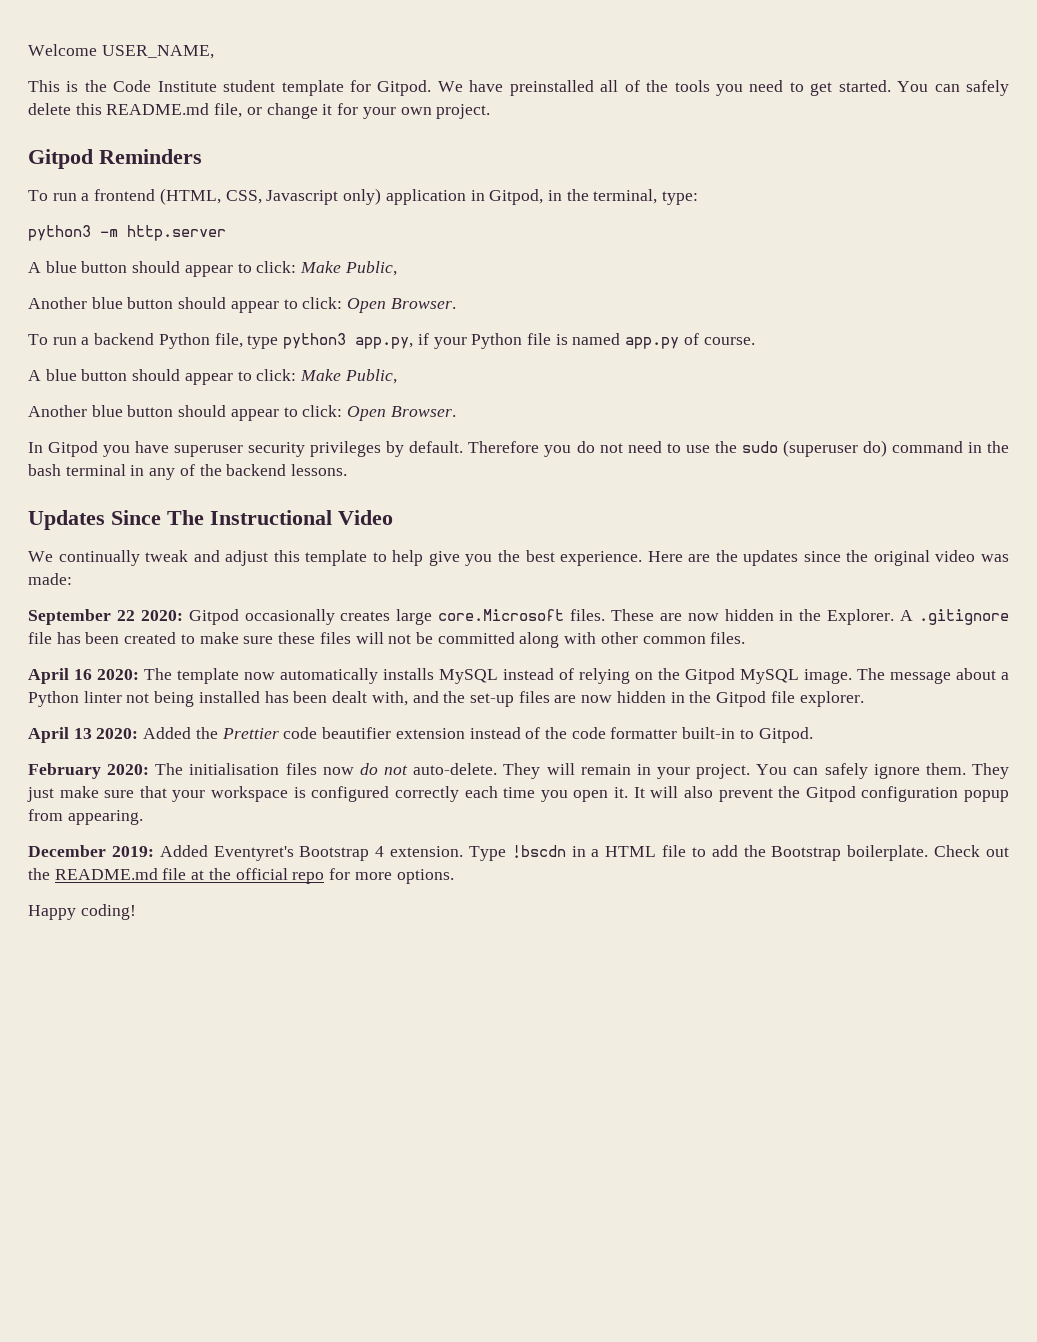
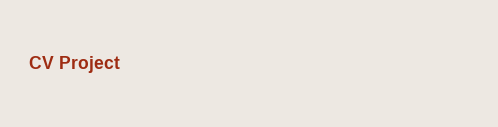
- Welcome USER_NAME,
- This is the Code Institute student template for Gitpod. We have preinstalled all of the tools you need to get started. You can safely delete this README.md file, or change it for your own project.
- Gitpod Reminders
- To run a frontend (HTML, CSS, Javascript only) application in Gitpod, in the terminal, type:
- python3 -m http.server
- A blue button should appear to click: Make Public,
- Another blue button should appear to click: Open Browser.
- To run a backend Python file, type python3 app.py, if your Python file is named app.py of course.
- A blue button should appear to click: Make Public,
- Another blue button should appear to click: Open Browser.
- In Gitpod you have superuser security privileges by default. Therefore you do not need to use the sudo (superuser do) command in the bash terminal in any of the backend lessons.
- Updates Since The Instructional Video
- We continually tweak and adjust this template to help give you the best experience. Here are the updates since the original video was made:
- September 22 2020: Gitpod occasionally creates large core.Microsoft files. These are now hidden in the Explorer. A .gitignore file has been created to make sure these files will not be committed along with other common files.
- April 16 2020: The template now automatically installs MySQL instead of relying on the Gitpod MySQL image. The message about a Python linter not being installed has been dealt with, and the set-up files are now hidden in the Gitpod file explorer.
- April 13 2020: Added the Prettier code beautifier extension instead of the code formatter built-in to Gitpod.
- February 2020: The initialisation files now do not auto-delete. They will remain in your project. You can safely ignore them. They just make sure that your workspace is configured correctly each time you open it. It will also prevent the Gitpod configuration popup from appearing.
- December 2019: Added Eventyret's Bootstrap 4 extension. Type !bscdn in a HTML file to add the Bootstrap boilerplate. Check out the README.md file at the official repo for more options.
- Happy coding!
+ CV Project

